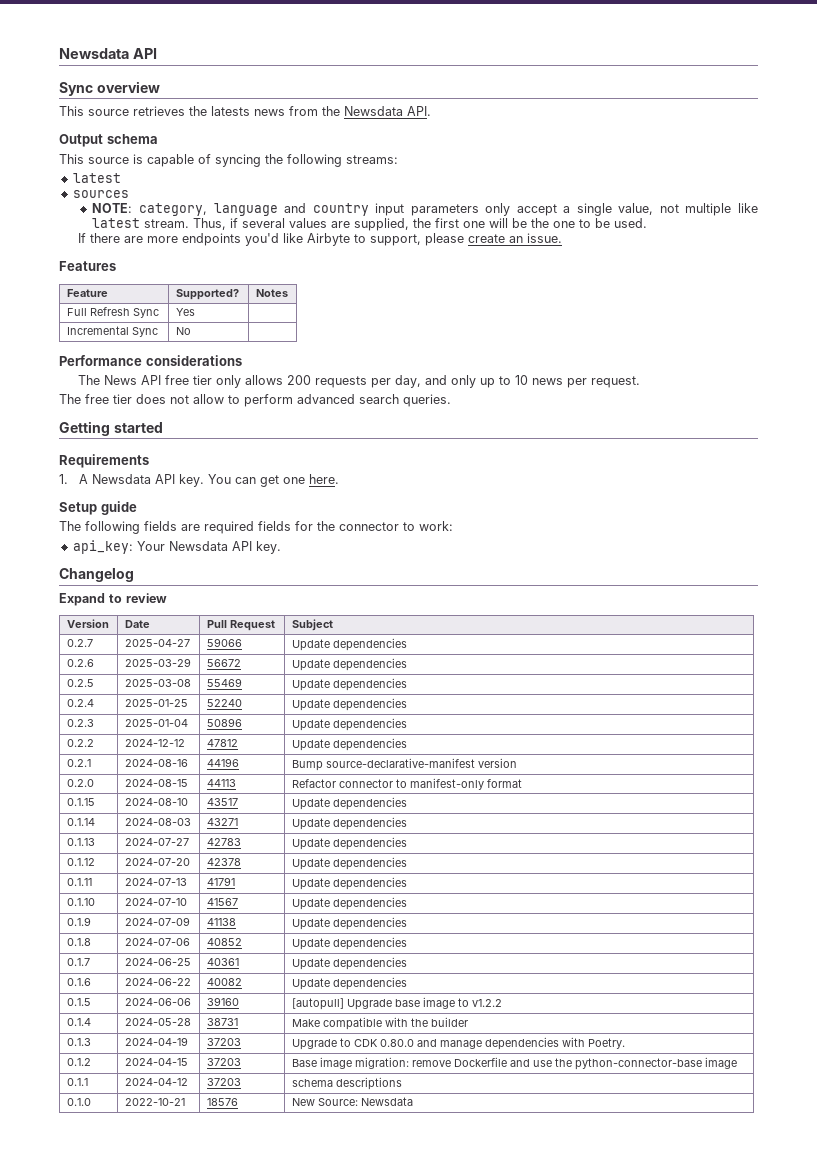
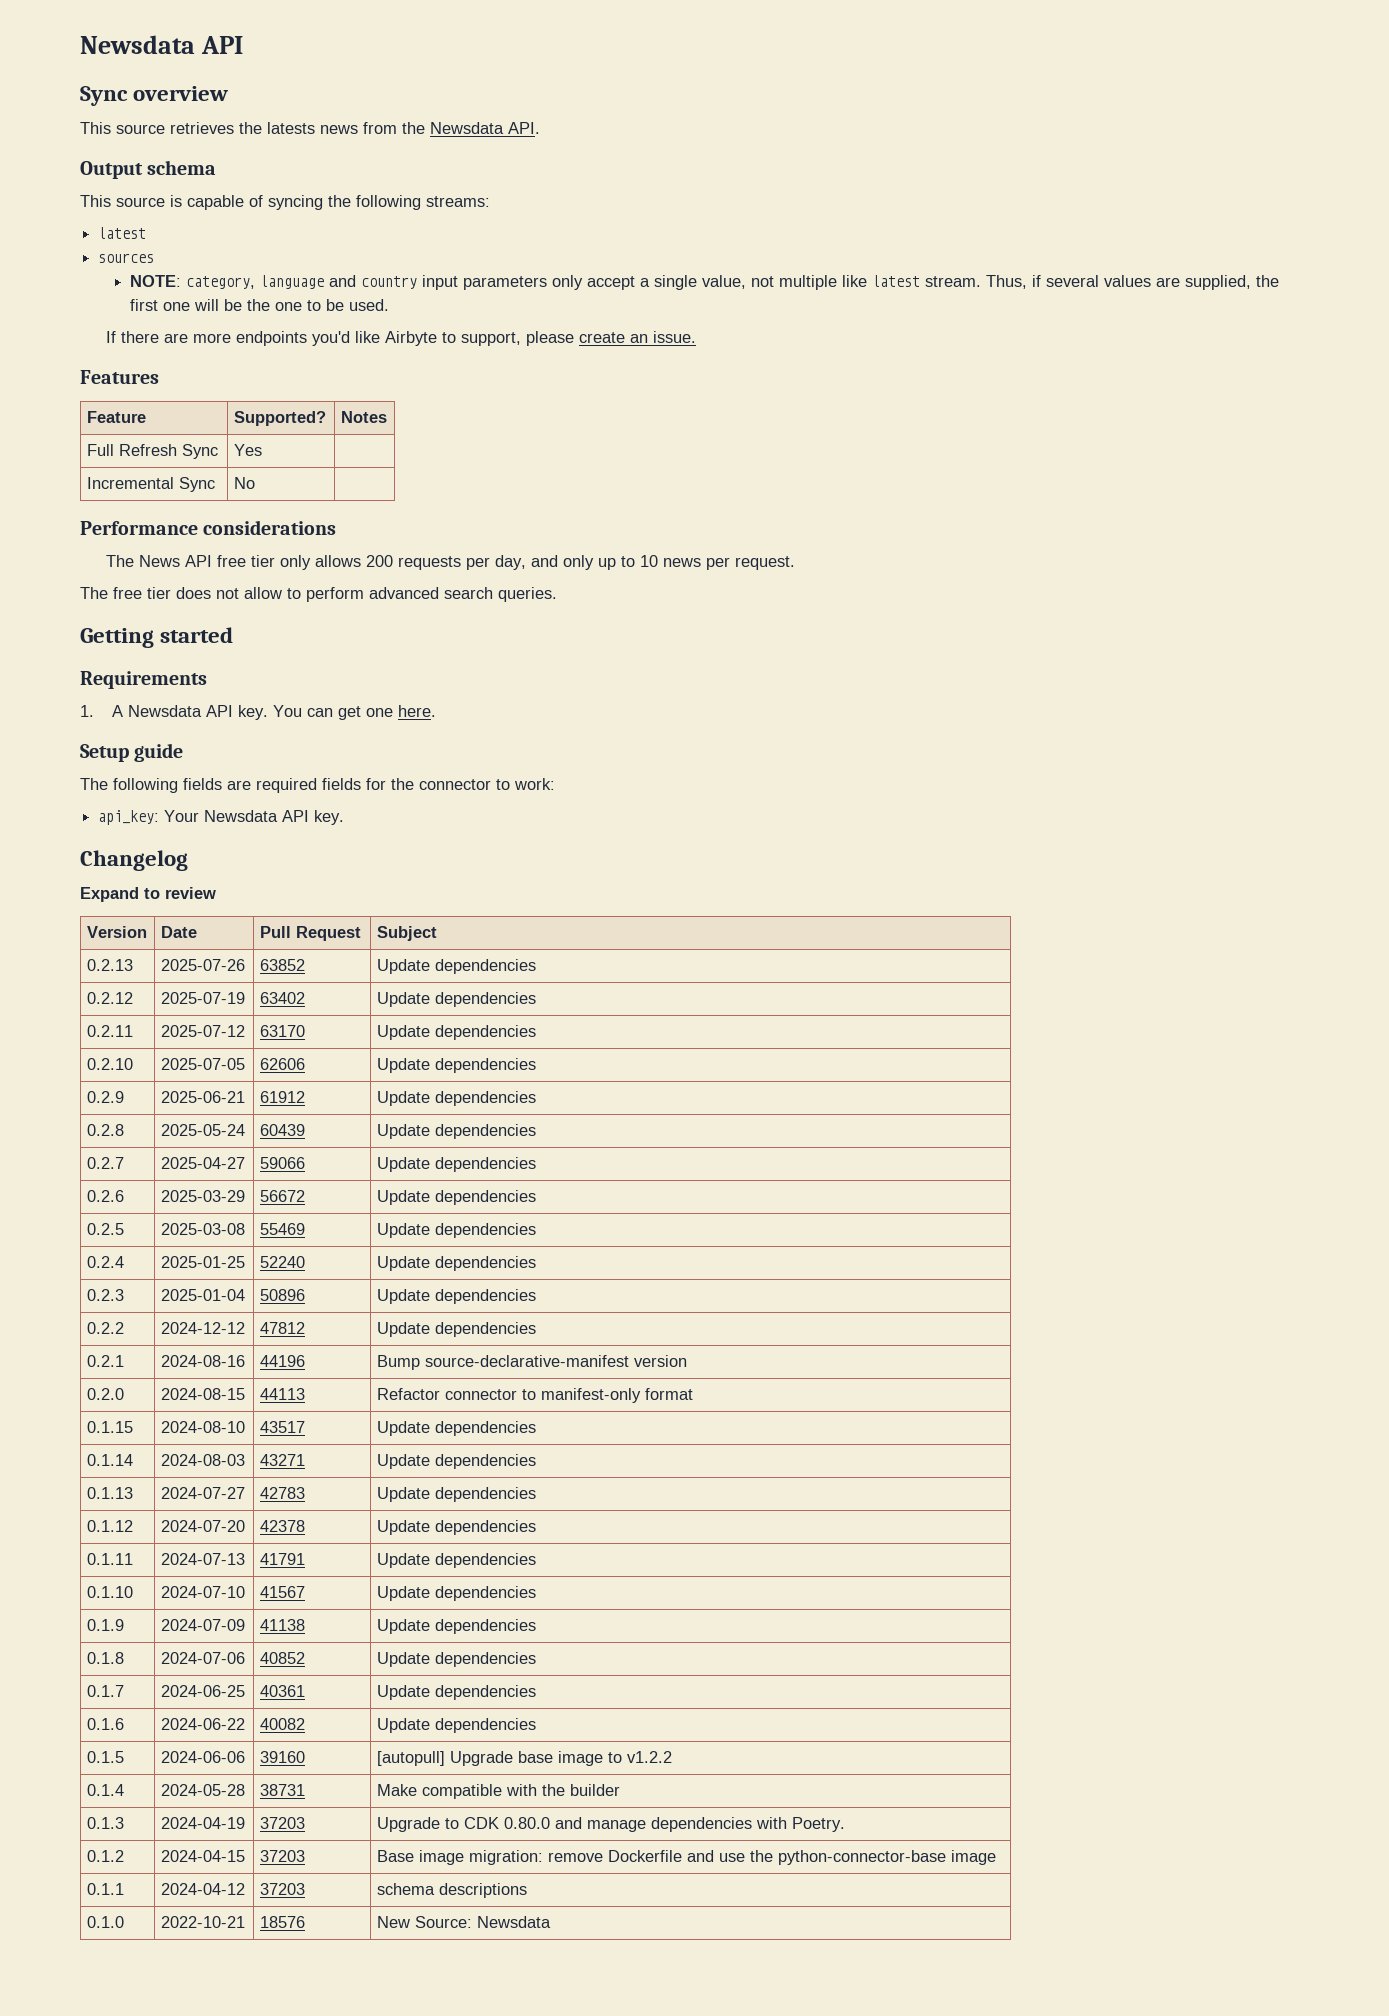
+ 0.2.13 | 2025-07-26 | 63852 | Update dependencies
+ 0.2.12 | 2025-07-19 | 63402 | Update dependencies
+ 0.2.11 | 2025-07-12 | 63170 | Update dependencies
+ 0.2.10 | 2025-07-05 | 62606 | Update dependencies
+ 0.2.9 | 2025-06-21 | 61912 | Update dependencies
+ 0.2.8 | 2025-05-24 | 60439 | Update dependencies

